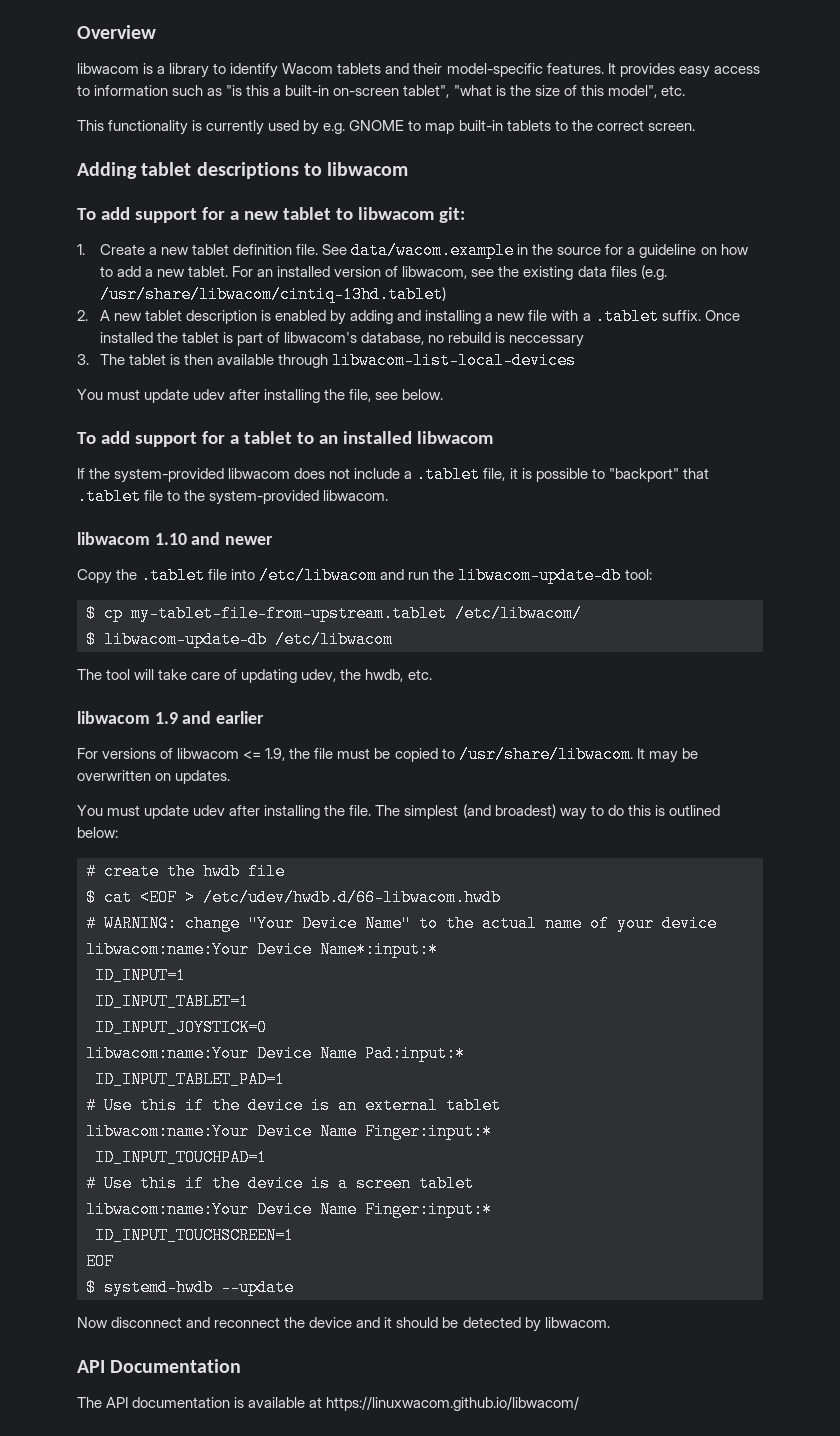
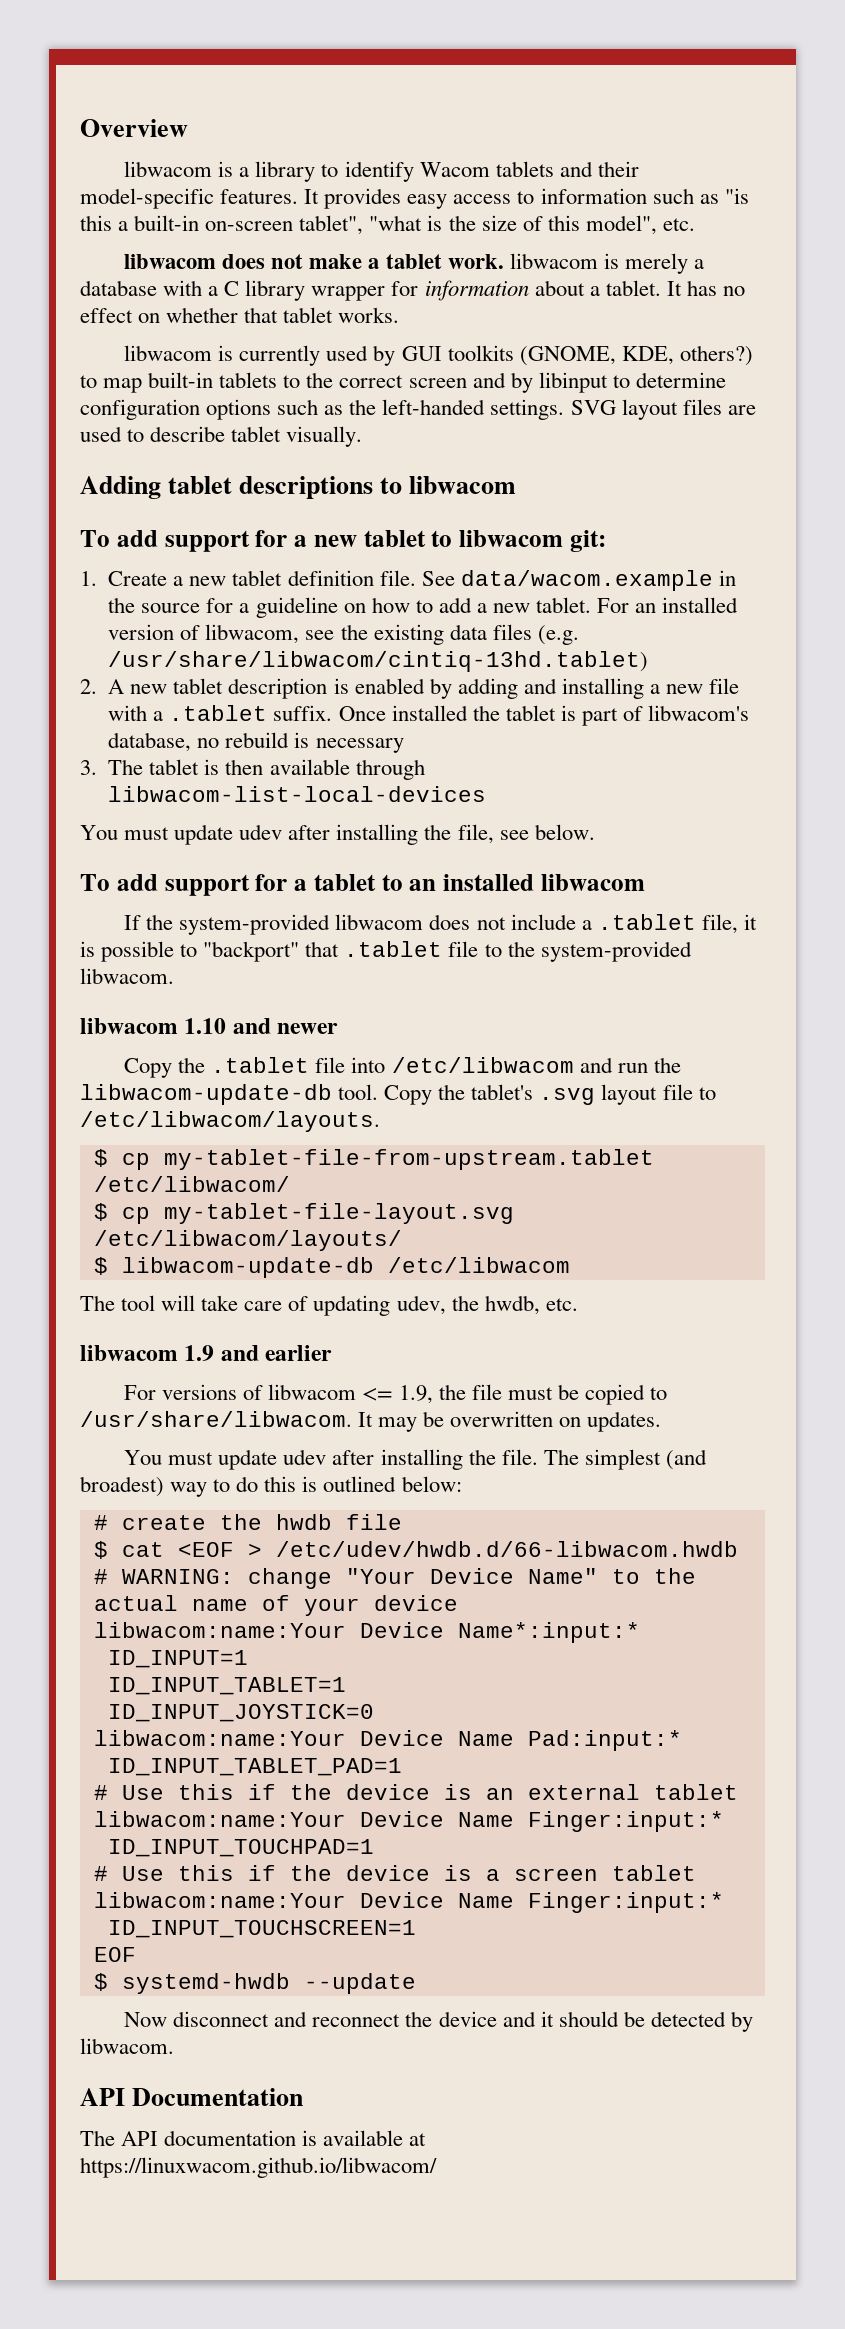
- This functionality is currently used by e.g. GNOME to map built-in tablets to the correct screen.
+ libwacom does not make a tablet work. libwacom is merely a database with a C library wrapper for information about a tablet. It has no effect on whether that tablet works.
+ libwacom is currently used by GUI toolkits (GNOME, KDE, others?) to map built-in tablets to the correct screen and by libinput to determine configuration options such as the left-handed settings. SVG layout files are used to describe tablet visually.
- Once installed the tablet is part of libwacom's database, no rebuild is neccessary
+ Once installed the tablet is part of libwacom's database, no rebuild is necessary
- Copy the .tablet file into /etc/libwacom and run the libwacom-update-db tool:
+ Copy the .tablet file into /etc/libwacom and run the libwacom-update-db tool. Copy the tablet's .svg layout file to /etc/libwacom/layouts.
+ $ cp my-tablet-file-layout.svg /etc/libwacom/layouts/

